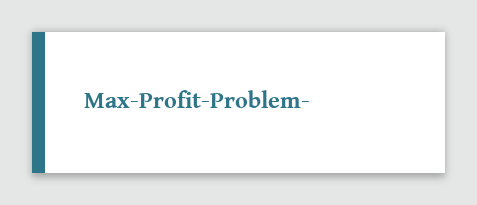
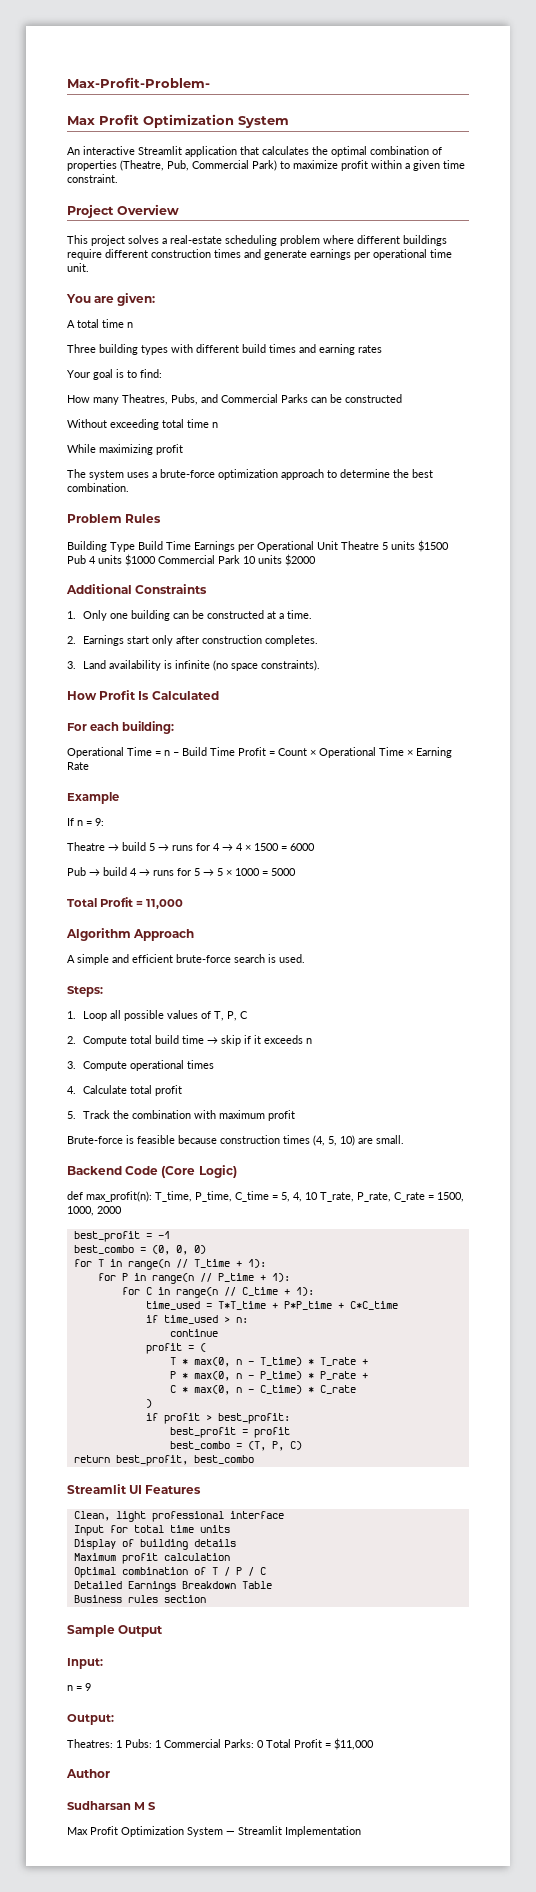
  Max-Profit-Problem-
+ Max Profit Optimization System
+ An interactive Streamlit application that calculates the optimal combination of properties (Theatre, Pub, Commercial Park) to maximize profit within a given time constraint.
+ Project Overview
+ This project solves a real-estate scheduling problem where different buildings require different construction times and generate earnings per operational time unit.
+ You are given:
+ A total time n
+ Three building types with different build times and earning rates
+ Your goal is to find:
+ How many Theatres, Pubs, and Commercial Parks can be constructed
+ Without exceeding total time n
+ While maximizing profit
+ The system uses a brute-force optimization approach to determine the best combination.
+ Problem Rules
+ Building Type Build Time Earnings per Operational Unit Theatre 5 units $1500 Pub 4 units $1000 Commercial Park 10 units $2000
+ Additional Constraints
+ 1. Only one building can be constructed at a time.
+ 2. Earnings start only after construction completes.
+ 3. Land availability is infinite (no space constraints).
+ How Profit Is Calculated
+ For each building:
+ Operational Time = n – Build Time Profit = Count × Operational Time × Earning Rate
+ Example
+ If n = 9:
+ Theatre → build 5 → runs for 4 → 4 × 1500 = 6000
+ Pub → build 4 → runs for 5 → 5 × 1000 = 5000
+ Total Profit = 11,000
+ Algorithm Approach
+ A simple and efficient brute-force search is used.
+ Steps:
+ 1. Loop all possible values of T, P, C
+ 2. Compute total build time → skip if it exceeds n
+ 3. Compute operational times
+ 4. Calculate total profit
+ 5. Track the combination with maximum profit
+ Brute-force is feasible because construction times (4, 5, 10) are small.
+ Backend Code (Core Logic)
+ def max_profit(n): T_time, P_time, C_time = 5, 4, 10 T_rate, P_rate, C_rate = 1500, 1000, 2000
+ best_profit = -1
+ best_combo = (0, 0, 0)
+ for T in range(n // T_time + 1):
+ for P in range(n // P_time + 1):
+ for C in range(n // C_time + 1):
+ time_used = T*T_time + P*P_time + C*C_time
+ if time_used > n:
+ continue
+ profit = (
+ T * max(0, n - T_time) * T_rate +
+ P * max(0, n - P_time) * P_rate +
+ C * max(0, n - C_time) * C_rate
+ )
+ if profit > best_profit:
+ best_profit = profit
+ best_combo = (T, P, C)
+ return best_profit, best_combo
+ Streamlit UI Features
+ Clean, light professional interface
+ Input for total time units
+ Display of building details
+ Maximum profit calculation
+ Optimal combination of T / P / C
+ Detailed Earnings Breakdown Table
+ Business rules section
+ Sample Output
+ Input:
+ n = 9
+ Output:
+ Theatres: 1 Pubs: 1 Commercial Parks: 0 Total Profit = $11,000
+ Author
+ Sudharsan M S
+ Max Profit Optimization System — Streamlit Implementation

